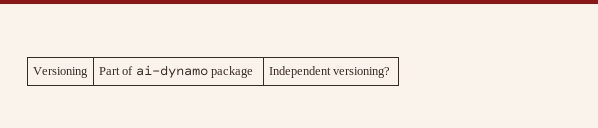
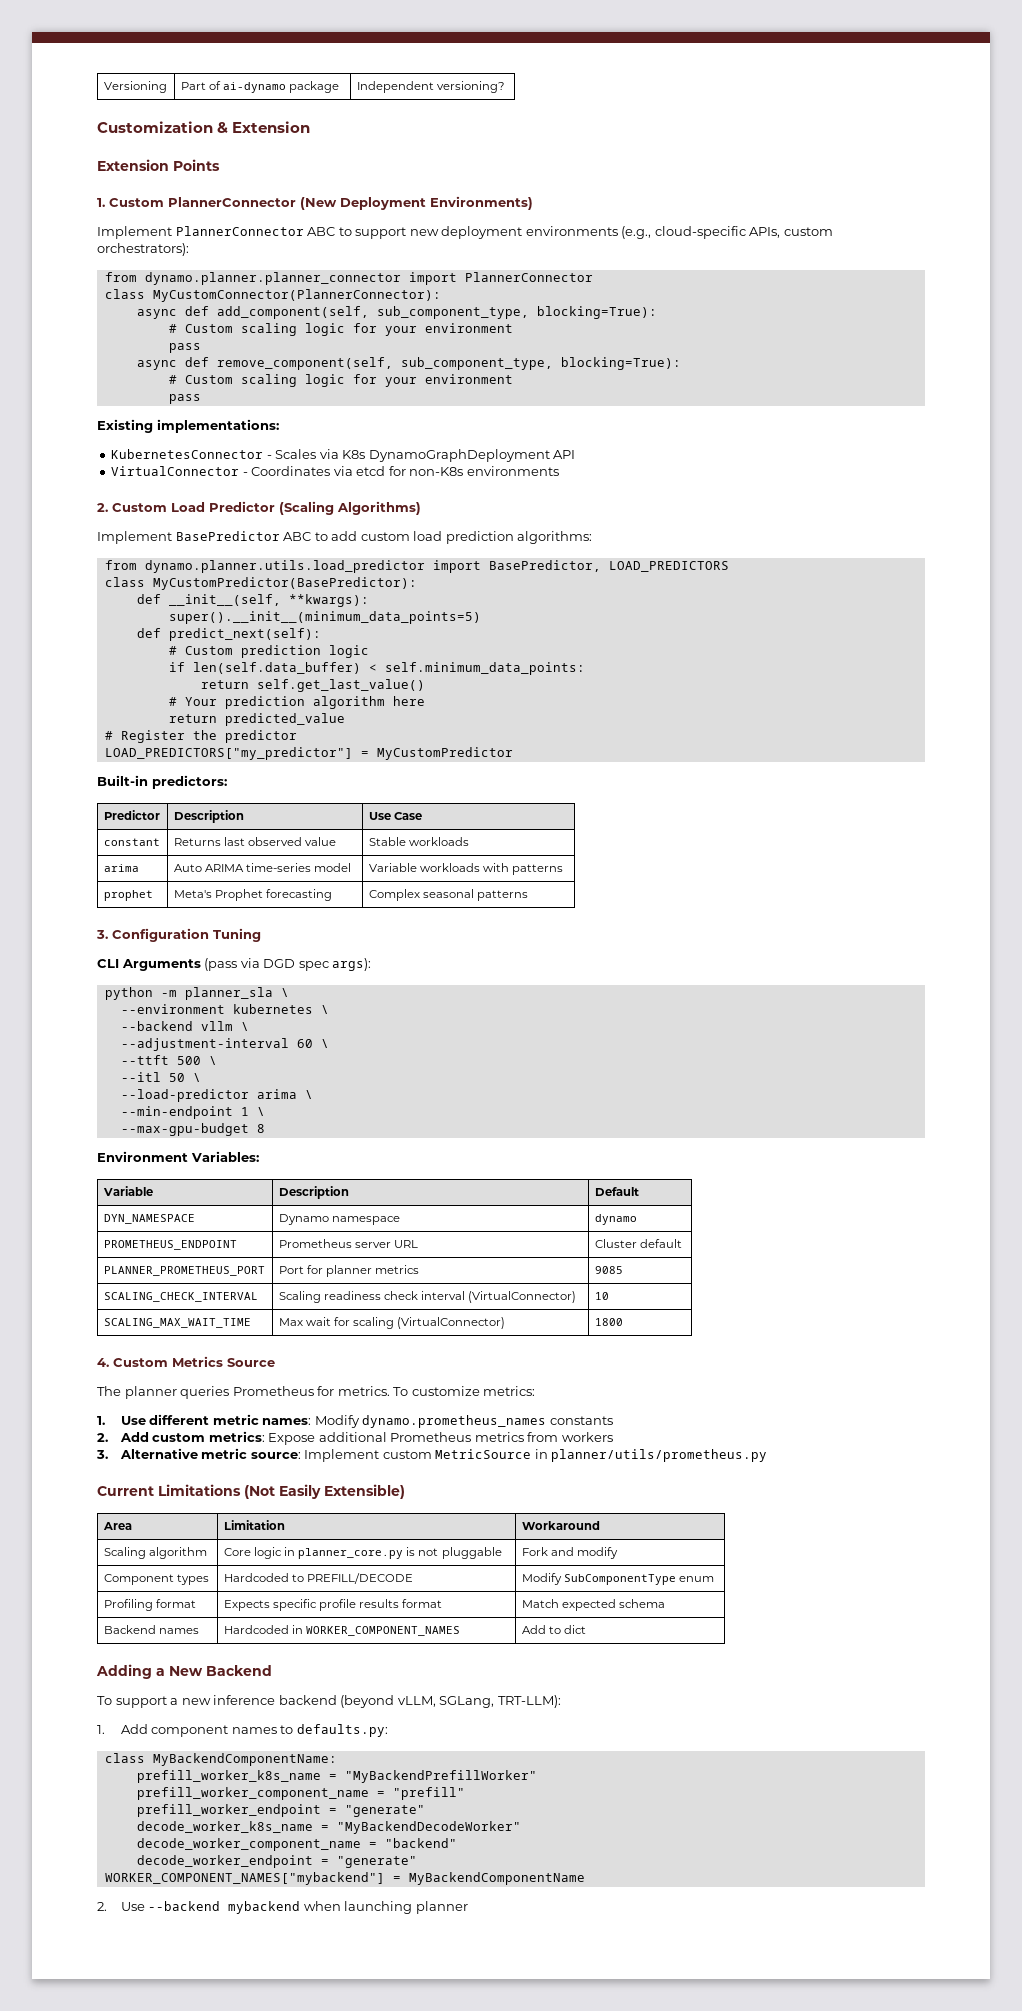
+ Customization & Extension
+ Extension Points
+ 1. Custom PlannerConnector (New Deployment Environments)
+ Implement PlannerConnector ABC to support new deployment environments (e.g., cloud-specific APIs, custom orchestrators):
+ from dynamo.planner.planner_connector import PlannerConnector
+ class MyCustomConnector(PlannerConnector):
+ async def add_component(self, sub_component_type, blocking=True):
+ # Custom scaling logic for your environment
+ pass
+ async def remove_component(self, sub_component_type, blocking=True):
+ # Custom scaling logic for your environment
+ pass
+ Existing implementations:
+ KubernetesConnector - Scales via K8s DynamoGraphDeployment API
+ VirtualConnector - Coordinates via etcd for non-K8s environments
+ 2. Custom Load Predictor (Scaling Algorithms)
+ Implement BasePredictor ABC to add custom load prediction algorithms:
+ from dynamo.planner.utils.load_predictor import BasePredictor, LOAD_PREDICTORS
+ class MyCustomPredictor(BasePredictor):
+ def __init__(self, **kwargs):
+ super().__init__(minimum_data_points=5)
+ def predict_next(self):
+ # Custom prediction logic
+ if len(self.data_buffer) < self.minimum_data_points:
+ return self.get_last_value()
+ # Your prediction algorithm here
+ return predicted_value
+ # Register the predictor
+ LOAD_PREDICTORS["my_predictor"] = MyCustomPredictor
+ Built-in predictors:
+ Predictor | Description | Use Case
+ constant | Returns last observed value | Stable workloads
+ arima | Auto ARIMA time-series model | Variable workloads with patterns
+ prophet | Meta's Prophet forecasting | Complex seasonal patterns
+ 3. Configuration Tuning
+ CLI Arguments (pass via DGD spec args):
+ python -m planner_sla \
+ --environment kubernetes \
+ --backend vllm \
+ --adjustment-interval 60 \
+ --ttft 500 \
+ --itl 50 \
+ --load-predictor arima \
+ --min-endpoint 1 \
+ --max-gpu-budget 8
+ Environment Variables:
+ Variable | Description | Default
+ DYN_NAMESPACE | Dynamo namespace | dynamo
+ PROMETHEUS_ENDPOINT | Prometheus server URL | Cluster default
+ PLANNER_PROMETHEUS_PORT | Port for planner metrics | 9085
+ SCALING_CHECK_INTERVAL | Scaling readiness check interval (VirtualConnector) | 10
+ SCALING_MAX_WAIT_TIME | Max wait for scaling (VirtualConnector) | 1800
+ 4. Custom Metrics Source
+ The planner queries Prometheus for metrics. To customize metrics:
+ 1. Use different metric names: Modify dynamo.prometheus_names constants
+ 2. Add custom metrics: Expose additional Prometheus metrics from workers
+ 3. Alternative metric source: Implement custom MetricSource in planner/utils/prometheus.py
+ Current Limitations (Not Easily Extensible)
+ Area | Limitation | Workaround
+ Scaling algorithm | Core logic in planner_core.py is not pluggable | Fork and modify
+ Component types | Hardcoded to PREFILL/DECODE | Modify SubComponentType enum
+ Profiling format | Expects specific profile results format | Match expected schema
+ Backend names | Hardcoded in WORKER_COMPONENT_NAMES | Add to dict
+ Adding a New Backend
+ To support a new inference backend (beyond vLLM, SGLang, TRT-LLM):
+ 1. Add component names to defaults.py:
+ class MyBackendComponentName:
+ prefill_worker_k8s_name = "MyBackendPrefillWorker"
+ prefill_worker_component_name = "prefill"
+ prefill_worker_endpoint = "generate"
+ decode_worker_k8s_name = "MyBackendDecodeWorker"
+ decode_worker_component_name = "backend"
+ decode_worker_endpoint = "generate"
+ WORKER_COMPONENT_NAMES["mybackend"] = MyBackendComponentName
+ 2. Use --backend mybackend when launching planner

